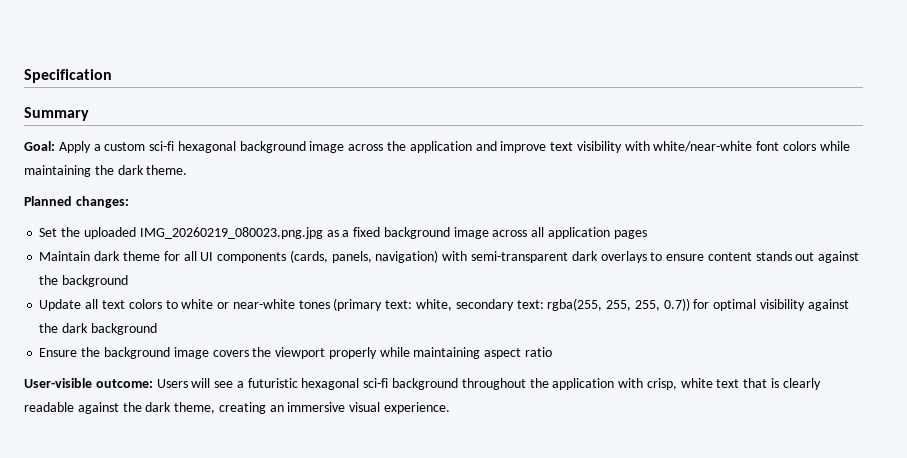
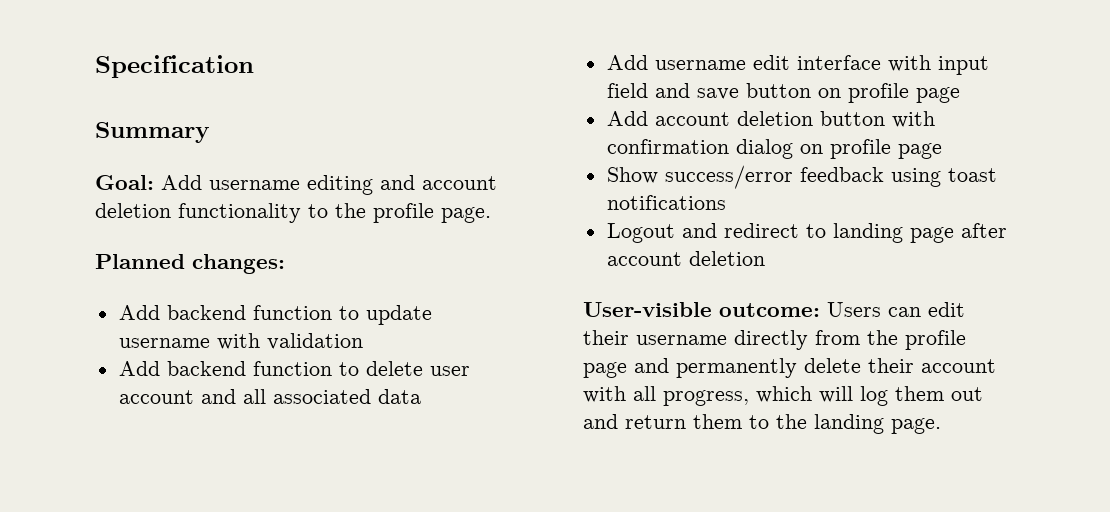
- Goal: Apply a custom sci-fi hexagonal background image across the application and improve text visibility with white/near-white font colors while maintaining the dark theme.
+ Goal: Add username editing and account deletion functionality to the profile page.
  Planned changes:
- Set the uploaded IMG_20260219_080023.png.jpg as a fixed background image across all application pages
- Maintain dark theme for all UI components (cards, panels, navigation) with semi-transparent dark overlays to ensure content stands out against the background
- Update all text colors to white or near-white tones (primary text: white, secondary text: rgba(255, 255, 255, 0.7)) for optimal visibility against the dark background
- Ensure the background image covers the viewport properly while maintaining aspect ratio
- User-visible outcome: Users will see a futuristic hexagonal sci-fi background throughout the application with crisp, white text that is clearly readable against the dark theme, creating an immersive visual experience.
+ Add backend function to update username with validation
+ Add backend function to delete user account and all associated data
+ Add username edit interface with input field and save button on profile page
+ Add account deletion button with confirmation dialog on profile page
+ Show success/error feedback using toast notifications
+ Logout and redirect to landing page after account deletion
+ User-visible outcome: Users can edit their username directly from the profile page and permanently delete their account with all progress, which will log them out and return them to the landing page.

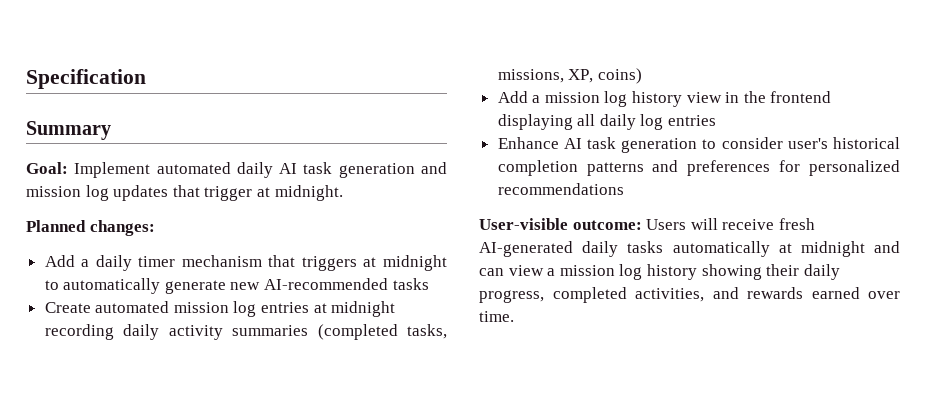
- Goal: Add username editing and account deletion functionality to the profile page.
+ Goal: Implement automated daily AI task generation and mission log updates that trigger at midnight.
  Planned changes:
- Add backend function to update username with validation
- Add backend function to delete user account and all associated data
- Add username edit interface with input field and save button on profile page
- Add account deletion button with confirmation dialog on profile page
- Show success/error feedback using toast notifications
- Logout and redirect to landing page after account deletion
- User-visible outcome: Users can edit their username directly from the profile page and permanently delete their account with all progress, which will log them out and return them to the landing page.
+ Add a daily timer mechanism that triggers at midnight to automatically generate new AI-recommended tasks
+ Create automated mission log entries at midnight recording daily activity summaries (completed tasks, missions, XP, coins)
+ Add a mission log history view in the frontend displaying all daily log entries
+ Enhance AI task generation to consider user's historical completion patterns and preferences for personalized recommendations
+ User-visible outcome: Users will receive fresh AI-generated daily tasks automatically at midnight and can view a mission log history showing their daily progress, completed activities, and rewards earned over time.

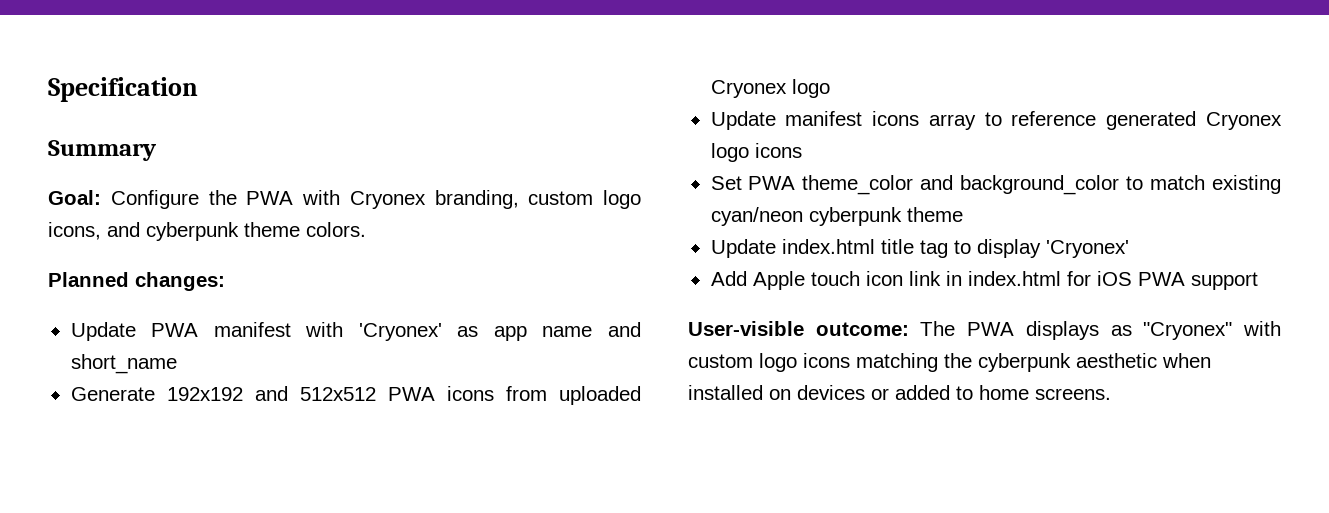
- Goal: Implement automated daily AI task generation and mission log updates that trigger at midnight.
+ Goal: Configure the PWA with Cryonex branding, custom logo icons, and cyberpunk theme colors.
  Planned changes:
- Add a daily timer mechanism that triggers at midnight to automatically generate new AI-recommended tasks
- Create automated mission log entries at midnight recording daily activity summaries (completed tasks, missions, XP, coins)
- Add a mission log history view in the frontend displaying all daily log entries
- Enhance AI task generation to consider user's historical completion patterns and preferences for personalized recommendations
- User-visible outcome: Users will receive fresh AI-generated daily tasks automatically at midnight and can view a mission log history showing their daily progress, completed activities, and rewards earned over time.
+ Update PWA manifest with 'Cryonex' as app name and short_name
+ Generate 192x192 and 512x512 PWA icons from uploaded Cryonex logo
+ Update manifest icons array to reference generated Cryonex logo icons
+ Set PWA theme_color and background_color to match existing cyan/neon cyberpunk theme
+ Update index.html title tag to display 'Cryonex'
+ Add Apple touch icon link in index.html for iOS PWA support
+ User-visible outcome: The PWA displays as "Cryonex" with custom logo icons matching the cyberpunk aesthetic when installed on devices or added to home screens.

